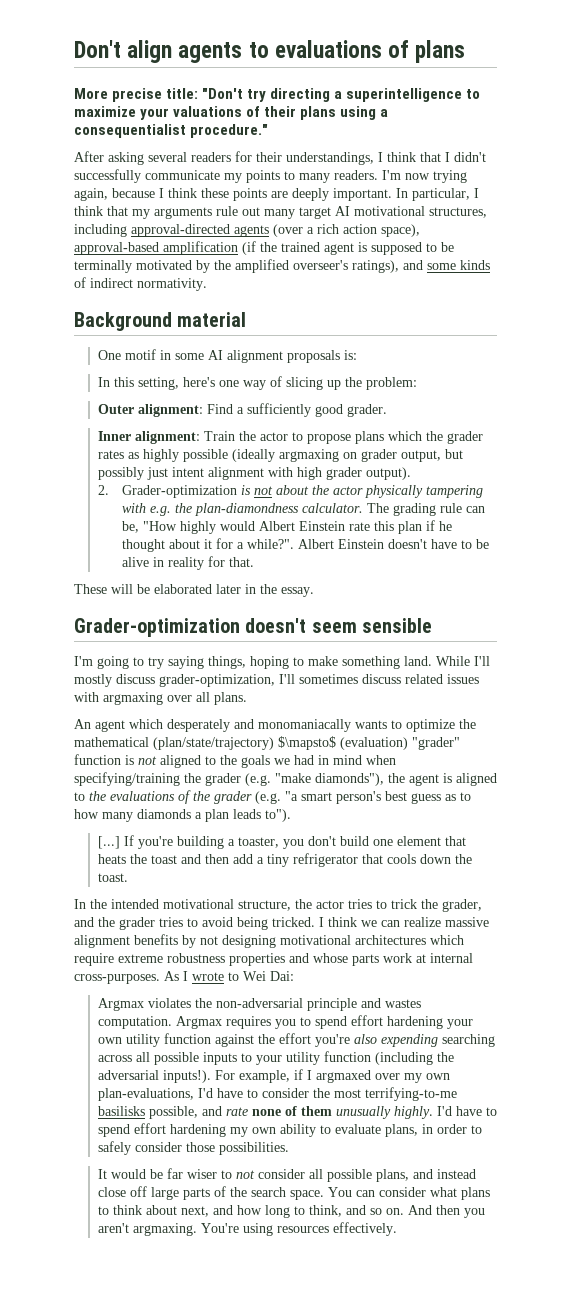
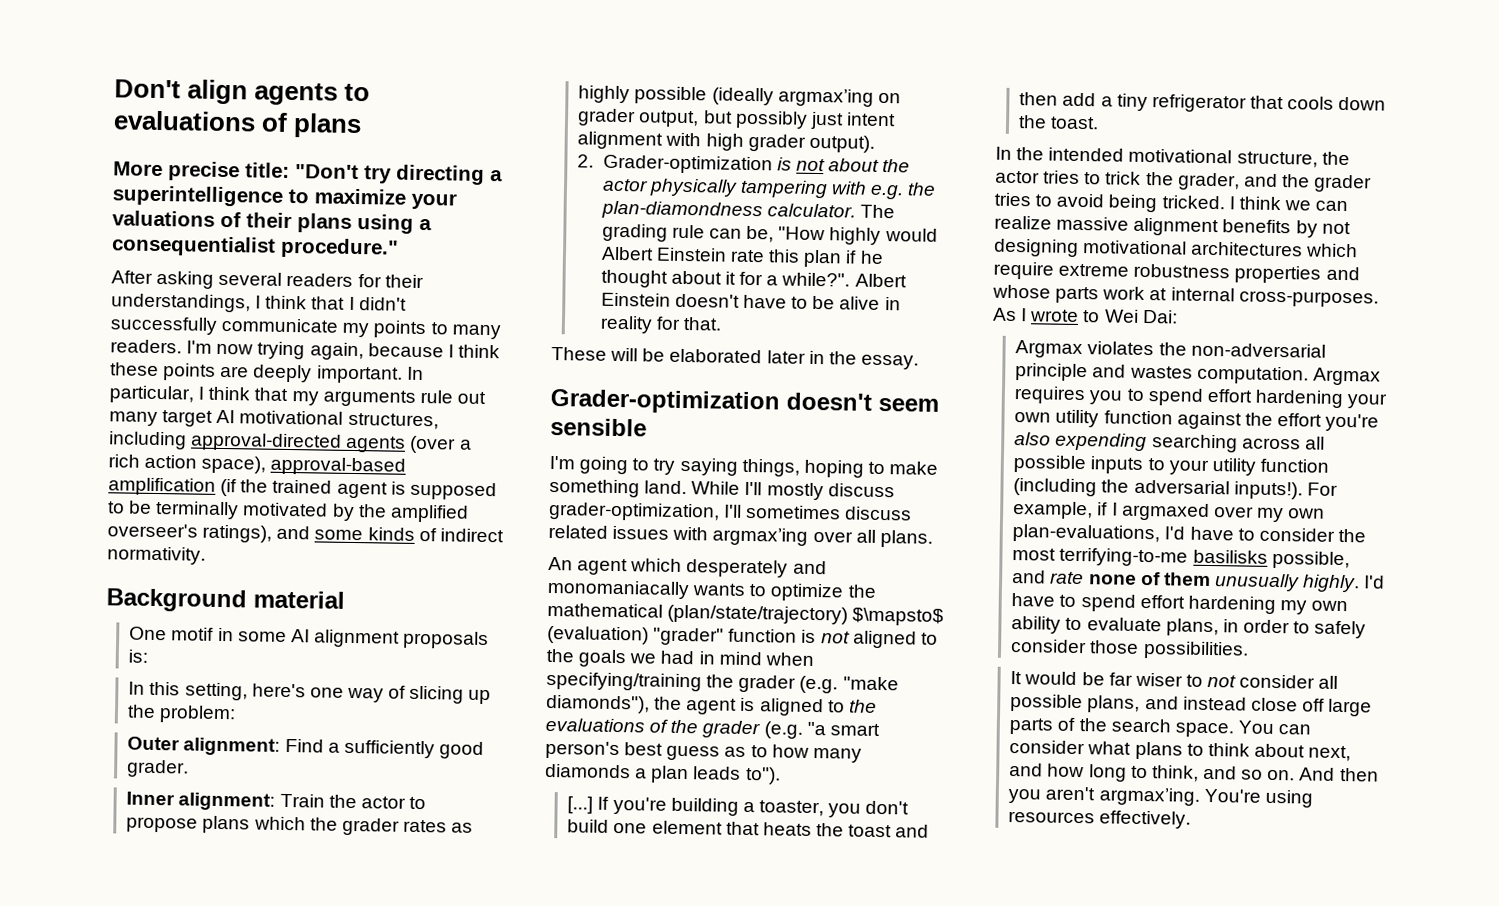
- Inner alignment: Train the actor to propose plans which the grader rates as highly possible (ideally argmaxing on grader output, but possibly just intent alignment with high grader output).
+ Inner alignment: Train the actor to propose plans which the grader rates as highly possible (ideally argmax’ing on grader output, but possibly just intent alignment with high grader output).
- While I'll mostly discuss grader-optimization, I'll sometimes discuss related issues with argmaxing over all plans.
+ While I'll mostly discuss grader-optimization, I'll sometimes discuss related issues with argmax’ing over all plans.
- And then you aren't argmaxing.
+ And then you aren't argmax’ing.

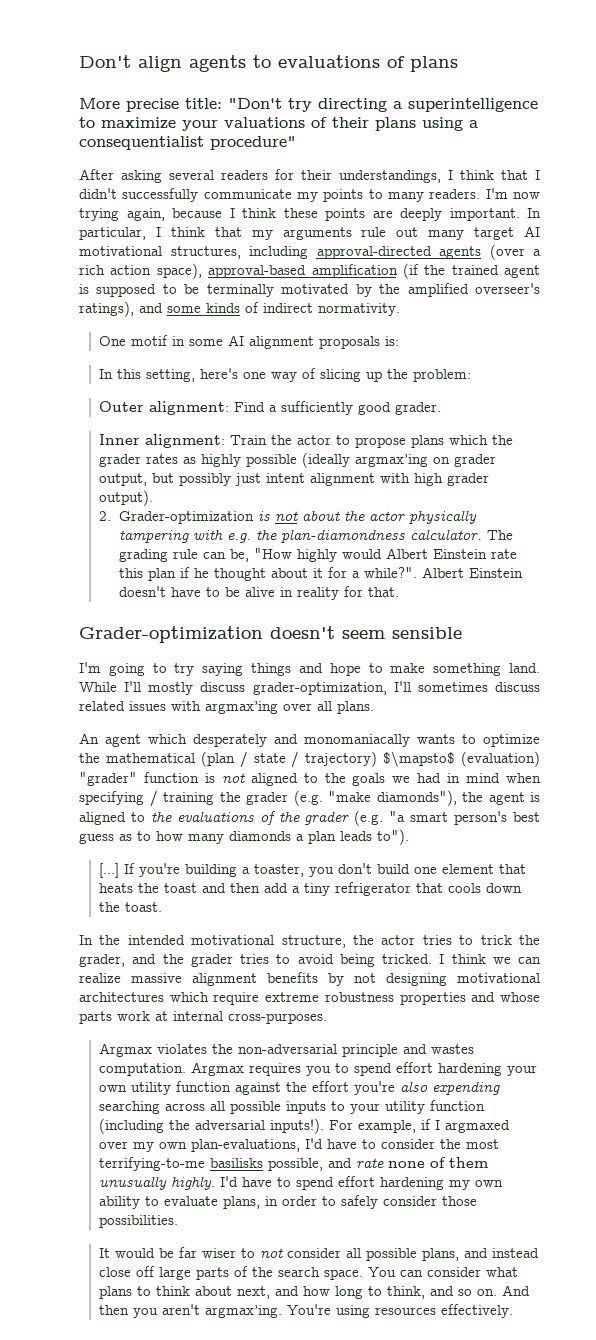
- More precise title: "Don't try directing a superintelligence to maximize your valuations of their plans using a consequentialist procedure."
+ More precise title: "Don't try directing a superintelligence to maximize your valuations of their plans using a consequentialist procedure"
- Background material
- These will be elaborated later in the essay.
- I'm going to try saying things, hoping to make something land.
+ I'm going to try saying things and hope to make something land.
- An agent which desperately and monomaniacally wants to optimize the mathematical (plan/state/trajectory) $\mapsto$ (evaluation) "grader" function is not aligned to the goals we had in mind when specifying/training the grader (e.g. "make diamonds"), the agent is aligned to the evaluations of the grader (e.g. "a smart person's best guess as to how many diamonds a plan leads to").
+ An agent which desperately and monomaniacally wants to optimize the mathematical (plan / state / trajectory) $\mapsto$ (evaluation) "grader" function is not aligned to the goals we had in mind when specifying / training the grader (e.g. "make diamonds"), the agent is aligned to the evaluations of the grader (e.g. "a smart person's best guess as to how many diamonds a plan leads to").
- As I wrote to Wei Dai:

